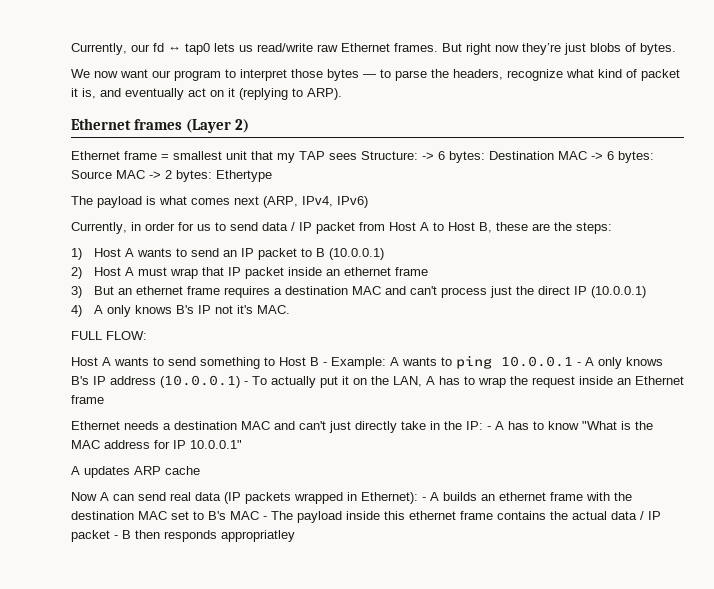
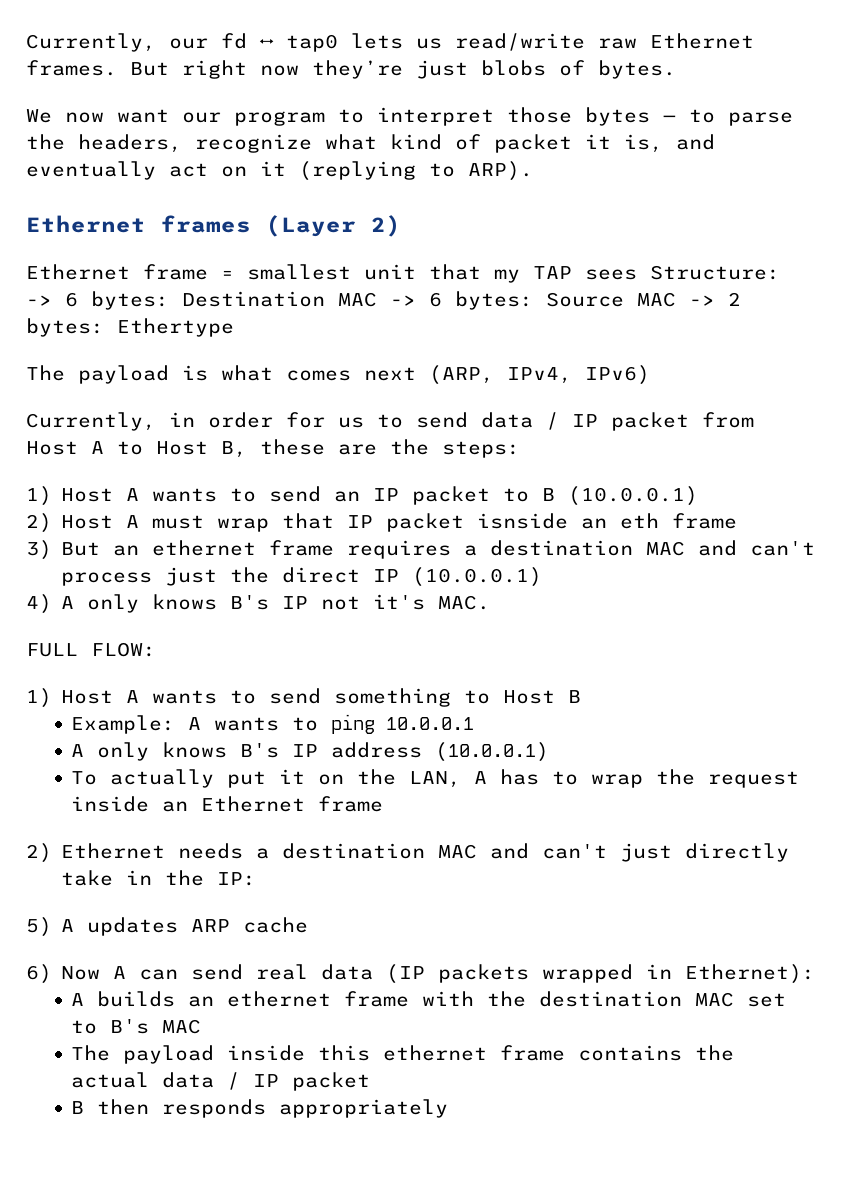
- 2) Host A must wrap that IP packet inside an ethernet frame
+ 2) Host A must wrap that IP packet isnside an eth frame
- Host A wants to send something to Host B - Example: A wants to ping 10.0.0.1 - A only knows B's IP address (10.0.0.1) - To actually put it on the LAN, A has to wrap the request inside an Ethernet frame
+ 1) Host A wants to send something to Host B
+ Example: A wants to ping 10.0.0.1
+ A only knows B's IP address (10.0.0.1)
+ To actually put it on the LAN, A has to wrap the request inside an Ethernet frame
- Ethernet needs a destination MAC and can't just directly take in the IP: - A has to know "What is the MAC address for IP 10.0.0.1"
- A updates ARP cache
+ 2) Ethernet needs a destination MAC and can't just directly take in the IP:
+ 5) A updates ARP cache
- Now A can send real data (IP packets wrapped in Ethernet): - A builds an ethernet frame with the destination MAC set to B's MAC - The payload inside this ethernet frame contains the actual data / IP packet - B then responds appropriatley
+ 6) Now A can send real data (IP packets wrapped in Ethernet):
+ A builds an ethernet frame with the destination MAC set to B's MAC
+ The payload inside this ethernet frame contains the actual data / IP packet
+ B then responds appropriately

